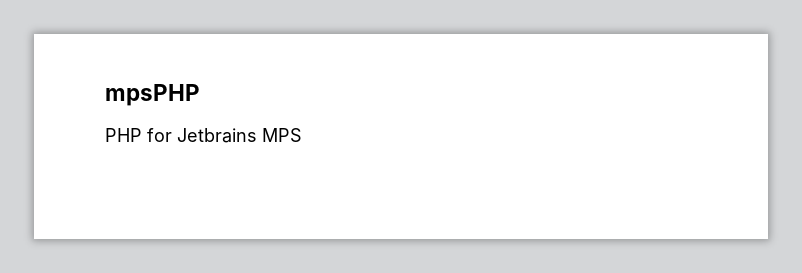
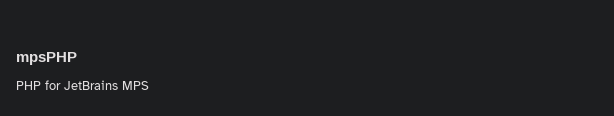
- PHP for Jetbrains MPS
+ PHP for JetBrains MPS

